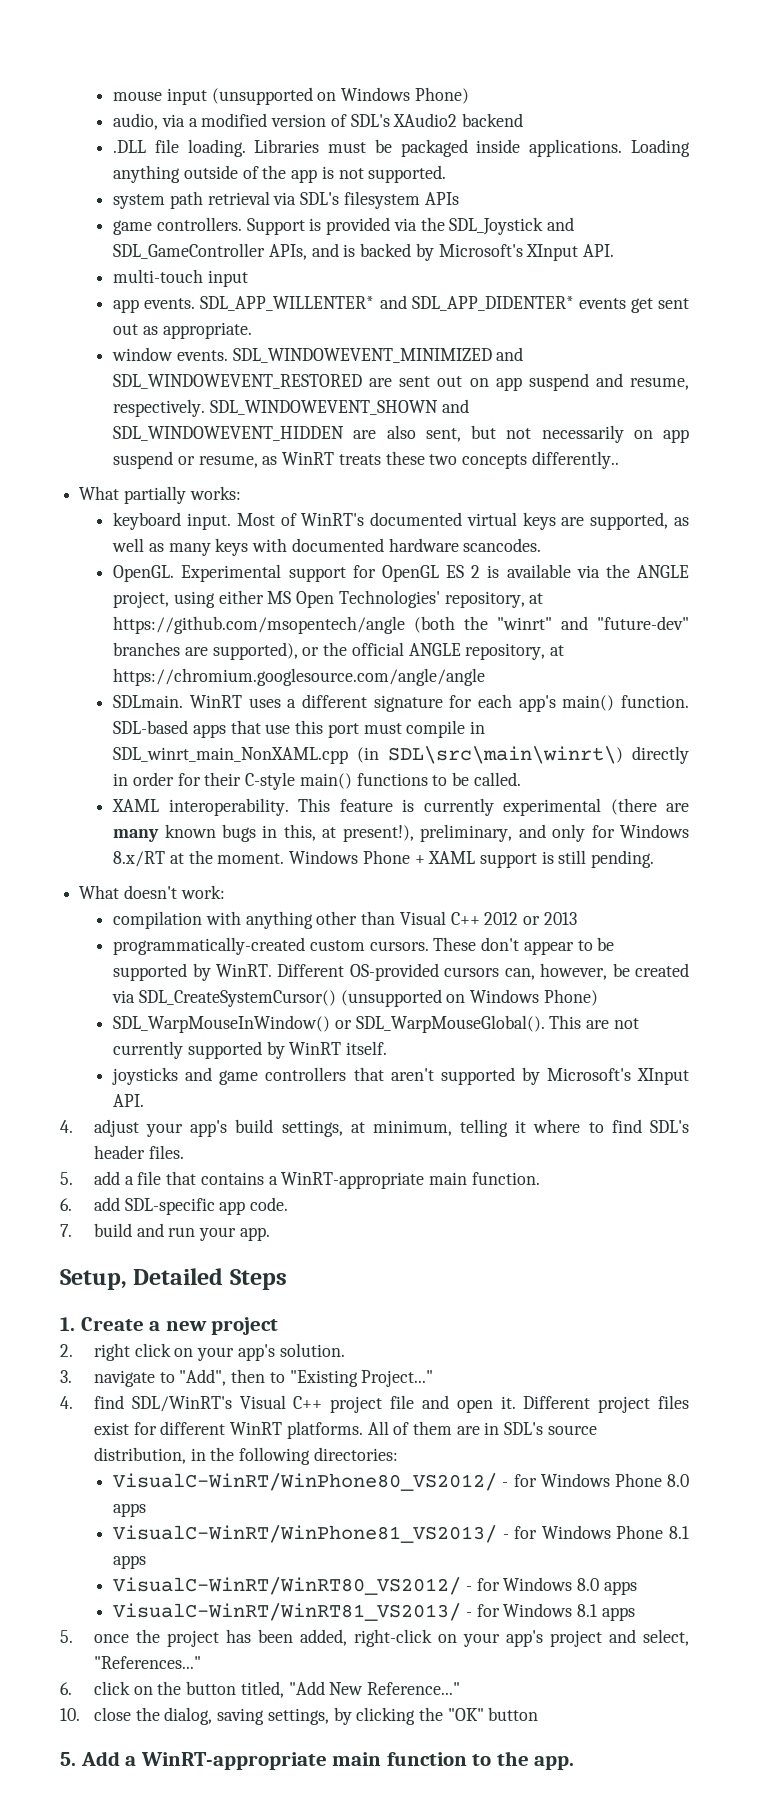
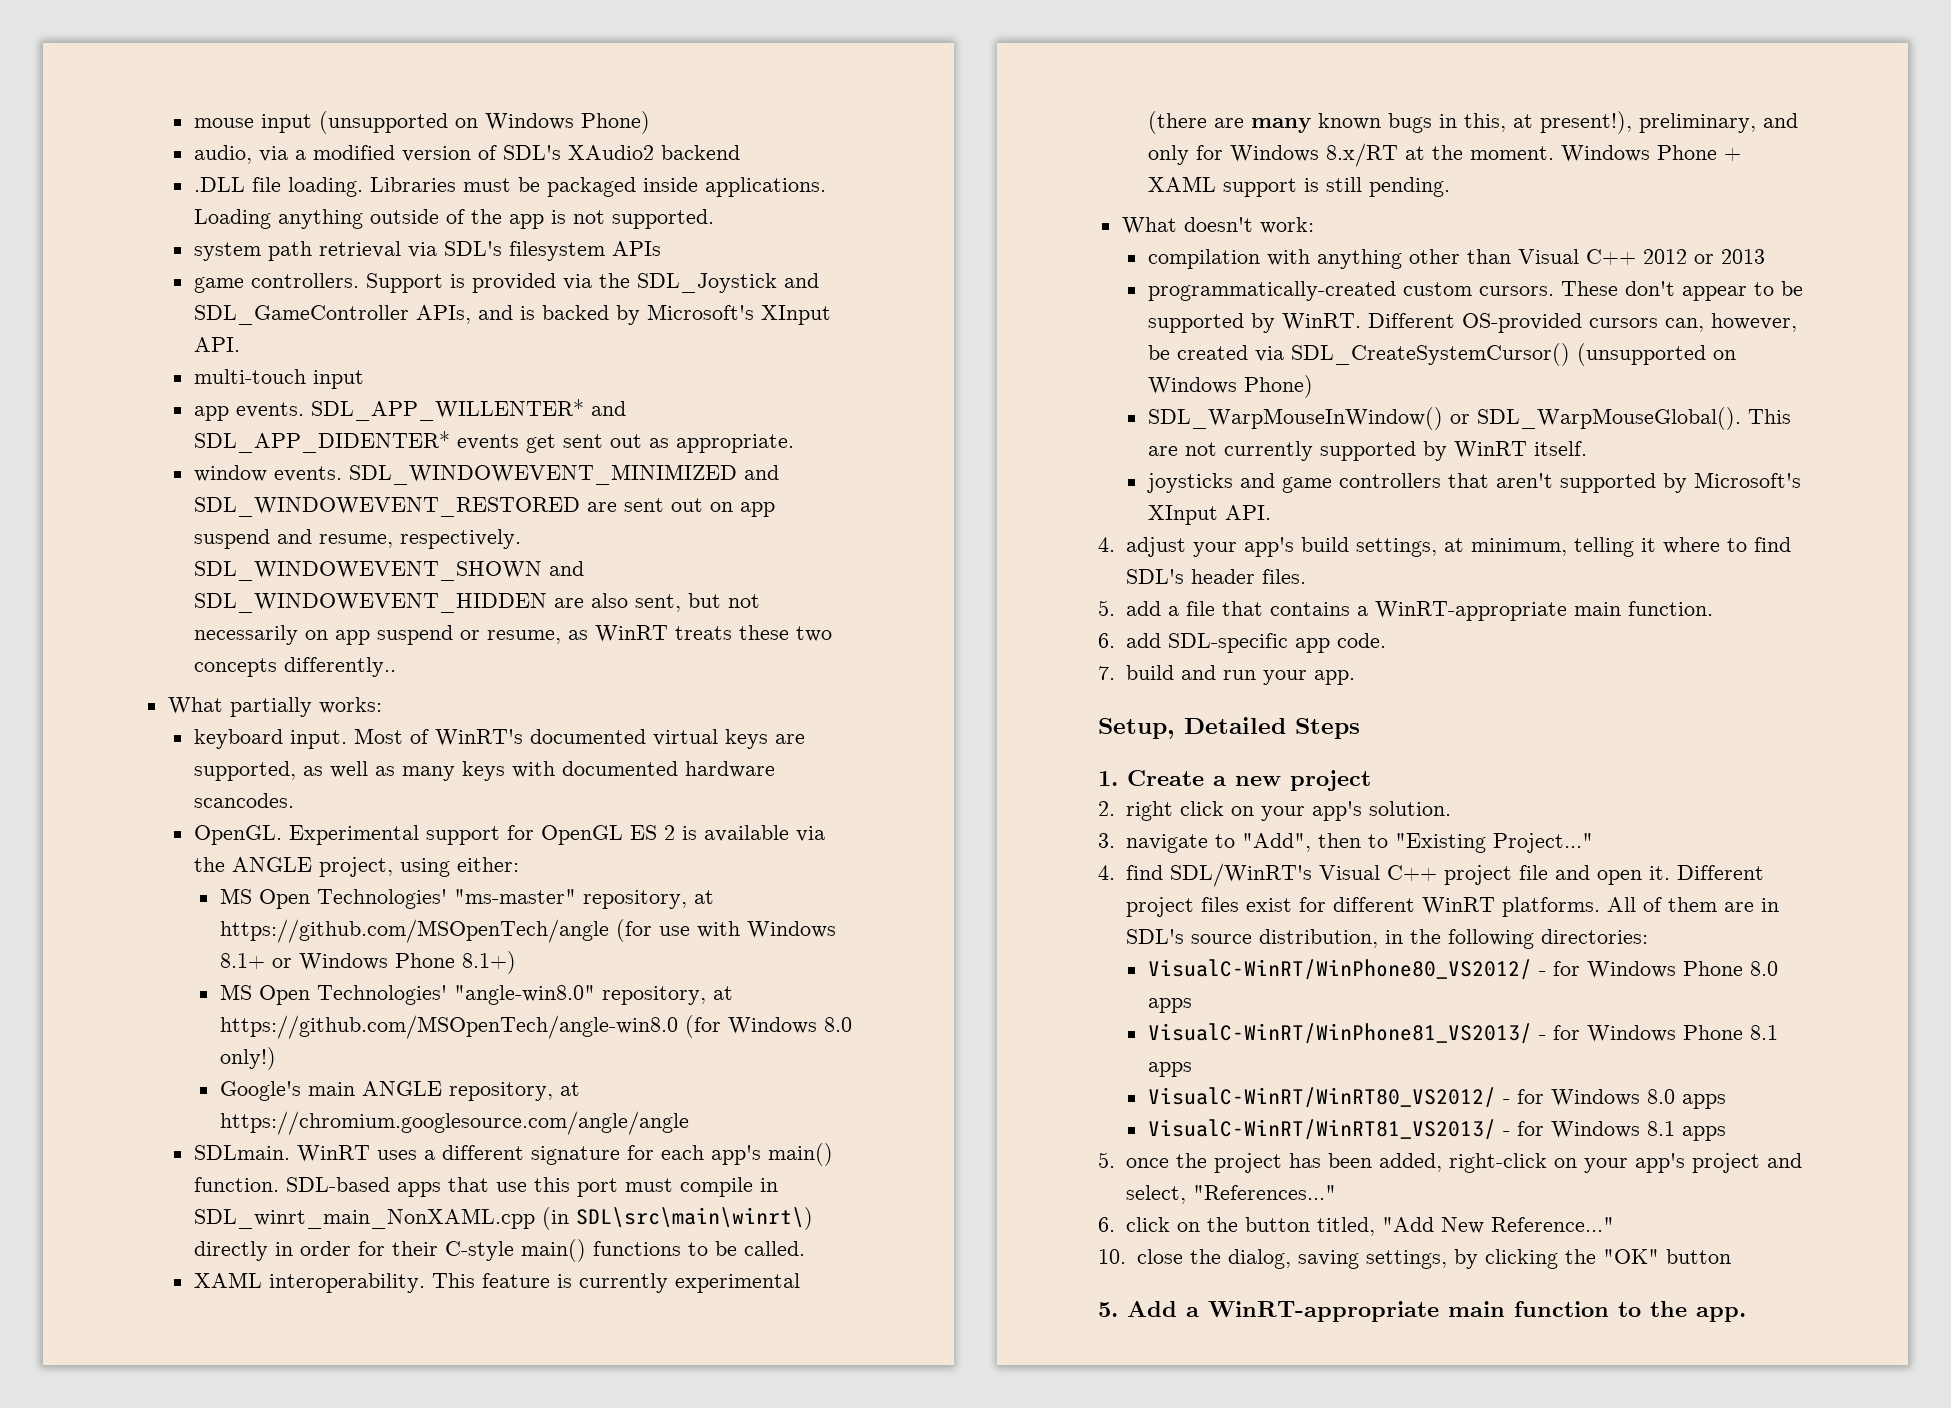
- Experimental support for OpenGL ES 2 is available via the ANGLE project, using either MS Open Technologies' repository, at https://github.com/msopentech/angle (both the "winrt" and "future-dev" branches are supported), or the official ANGLE repository, at https://chromium.googlesource.com/angle/angle
+ Experimental support for OpenGL ES 2 is available via the ANGLE project, using either:
+ MS Open Technologies' "ms-master" repository, at https://github.com/MSOpenTech/angle (for use with Windows 8.1+ or Windows Phone 8.1+)
+ MS Open Technologies' "angle-win8.0" repository, at https://github.com/MSOpenTech/angle-win8.0 (for Windows 8.0 only!)
+ Google's main ANGLE repository, at https://chromium.googlesource.com/angle/angle

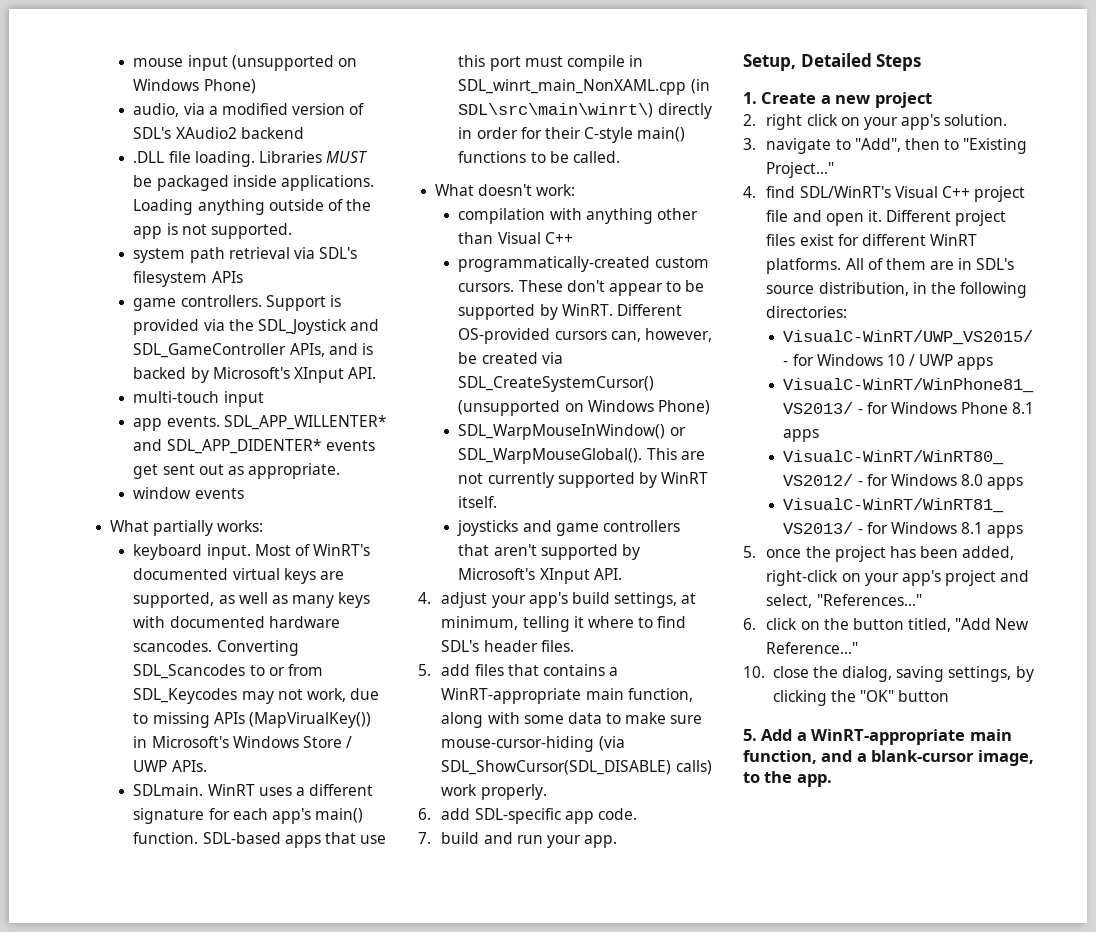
- Libraries must be packaged inside applications.
+ Libraries MUST be packaged inside applications.
- window events. SDL_WINDOWEVENT_MINIMIZED and SDL_WINDOWEVENT_RESTORED are sent out on app suspend and resume, respectively. SDL_WINDOWEVENT_SHOWN and SDL_WINDOWEVENT_HIDDEN are also sent, but not necessarily on app suspend or resume, as WinRT treats these two concepts differently..
+ window events
- Most of WinRT's documented virtual keys are supported, as well as many keys with documented hardware scancodes.
- OpenGL. Experimental support for OpenGL ES 2 is available via the ANGLE project, using either:
- MS Open Technologies' "ms-master" repository, at https://github.com/MSOpenTech/angle (for use with Windows 8.1+ or Windows Phone 8.1+)
- MS Open Technologies' "angle-win8.0" repository, at https://github.com/MSOpenTech/angle-win8.0 (for Windows 8.0 only!)
- Google's main ANGLE repository, at https://chromium.googlesource.com/angle/angle
+ Most of WinRT's documented virtual keys are supported, as well as many keys with documented hardware scancodes. Converting SDL_Scancodes to or from SDL_Keycodes may not work, due to missing APIs (MapVirualKey()) in Microsoft's Windows Store / UWP APIs.
- XAML interoperability. This feature is currently experimental (there are many known bugs in this, at present!), preliminary, and only for Windows 8.x/RT at the moment. Windows Phone + XAML support is still pending.
- compilation with anything other than Visual C++ 2012 or 2013
+ compilation with anything other than Visual C++
- 5. add a file that contains a WinRT-appropriate main function.
+ 5. add files that contains a WinRT-appropriate main function, along with some data to make sure mouse-cursor-hiding (via SDL_ShowCursor(SDL_DISABLE) calls) work properly.
- VisualC-WinRT/WinPhone80_VS2012/ - for Windows Phone 8.0 apps
+ VisualC-WinRT/UWP_VS2015/ - for Windows 10 / UWP apps
- 5. Add a WinRT-appropriate main function to the app.
+ 5. Add a WinRT-appropriate main function, and a blank-cursor image, to the app.

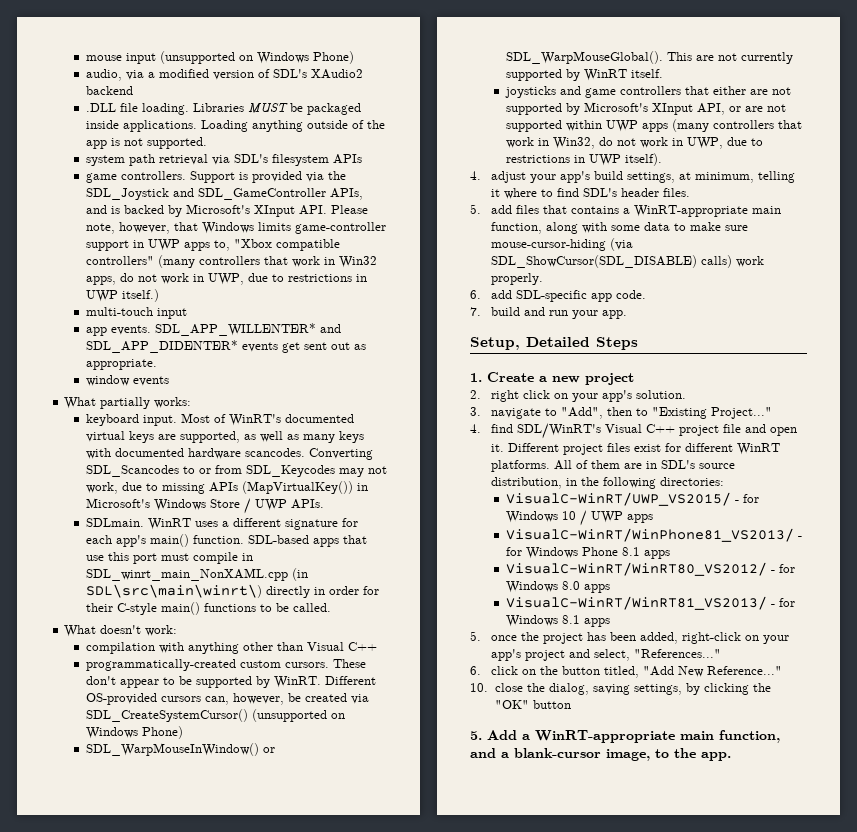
- Support is provided via the SDL_Joystick and SDL_GameController APIs, and is backed by Microsoft's XInput API.
+ Support is provided via the SDL_Joystick and SDL_GameController APIs, and is backed by Microsoft's XInput API. Please note, however, that Windows limits game-controller support in UWP apps to, "Xbox compatible controllers" (many controllers that work in Win32 apps, do not work in UWP, due to restrictions in UWP itself.)
- Converting SDL_Scancodes to or from SDL_Keycodes may not work, due to missing APIs (MapVirualKey()) in Microsoft's Windows Store / UWP APIs.
+ Converting SDL_Scancodes to or from SDL_Keycodes may not work, due to missing APIs (MapVirtualKey()) in Microsoft's Windows Store / UWP APIs.
- joysticks and game controllers that aren't supported by Microsoft's XInput API.
+ joysticks and game controllers that either are not supported by Microsoft's XInput API, or are not supported within UWP apps (many controllers that work in Win32, do not work in UWP, due to restrictions in UWP itself).

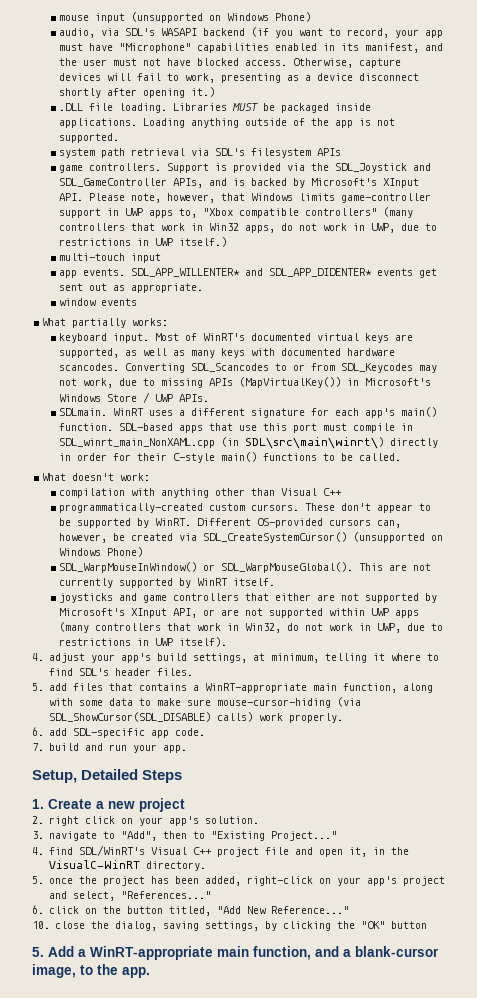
- audio, via a modified version of SDL's XAudio2 backend
+ audio, via SDL's WASAPI backend (if you want to record, your app must have "Microphone" capabilities enabled in its manifest, and the user must not have blocked access. Otherwise, capture devices will fail to work, presenting as a device disconnect shortly after opening it.)
- 4. find SDL/WinRT's Visual C++ project file and open it. Different project files exist for different WinRT platforms. All of them are in SDL's source distribution, in the following directories:
- VisualC-WinRT/UWP_VS2015/ - for Windows 10 / UWP apps
- VisualC-WinRT/WinPhone81_VS2013/ - for Windows Phone 8.1 apps
- VisualC-WinRT/WinRT80_VS2012/ - for Windows 8.0 apps
- VisualC-WinRT/WinRT81_VS2013/ - for Windows 8.1 apps
+ 4. find SDL/WinRT's Visual C++ project file and open it, in the VisualC-WinRT directory.

